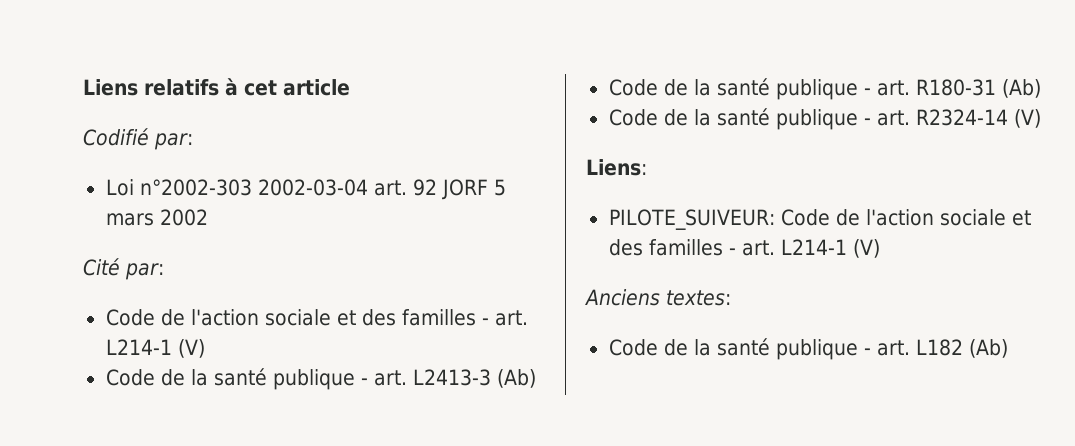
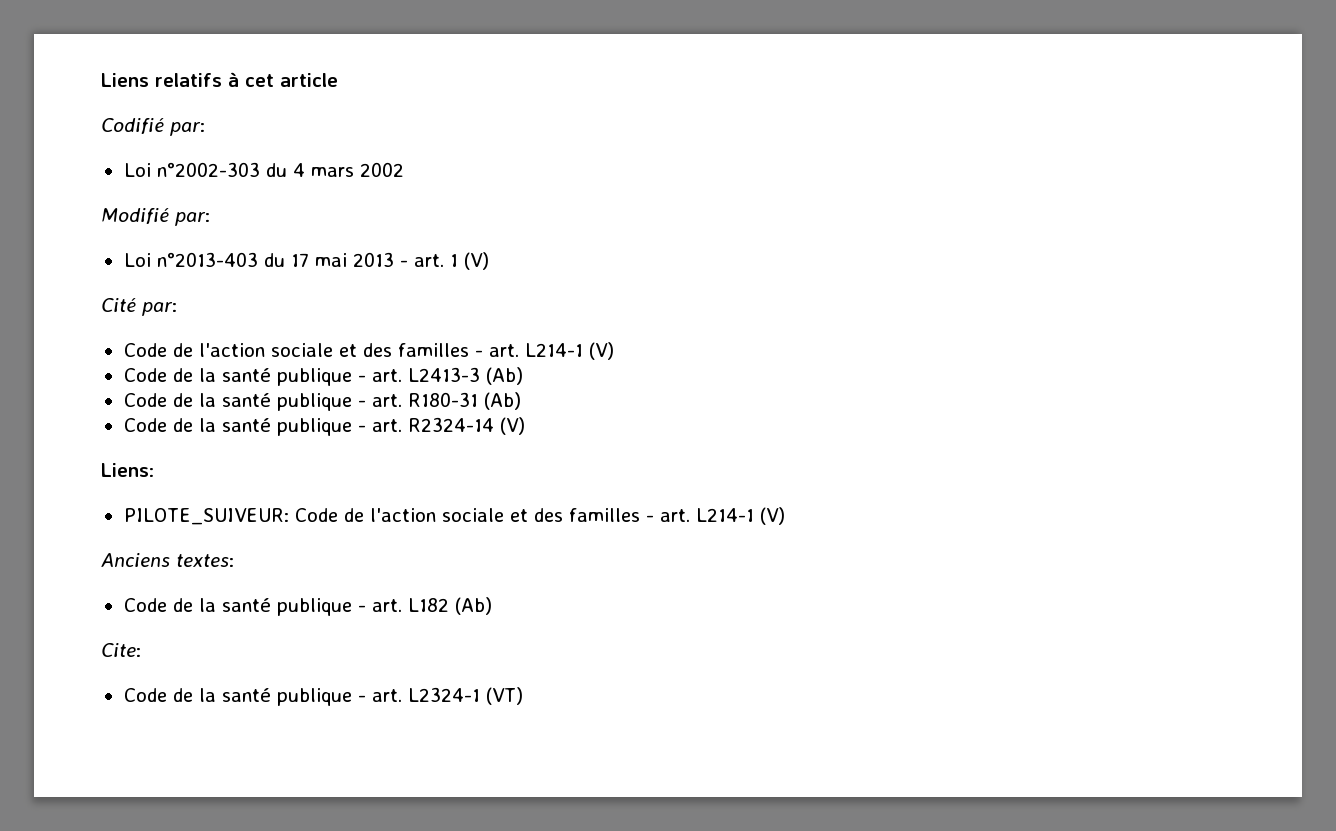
- Loi n°2002-303 2002-03-04 art. 92 JORF 5 mars 2002
+ Loi n°2002-303 du 4 mars 2002
+ Modifié par:
+ Loi n°2013-403 du 17 mai 2013 - art. 1 (V)
+ Cite:
+ Code de la santé publique - art. L2324-1 (VT)

